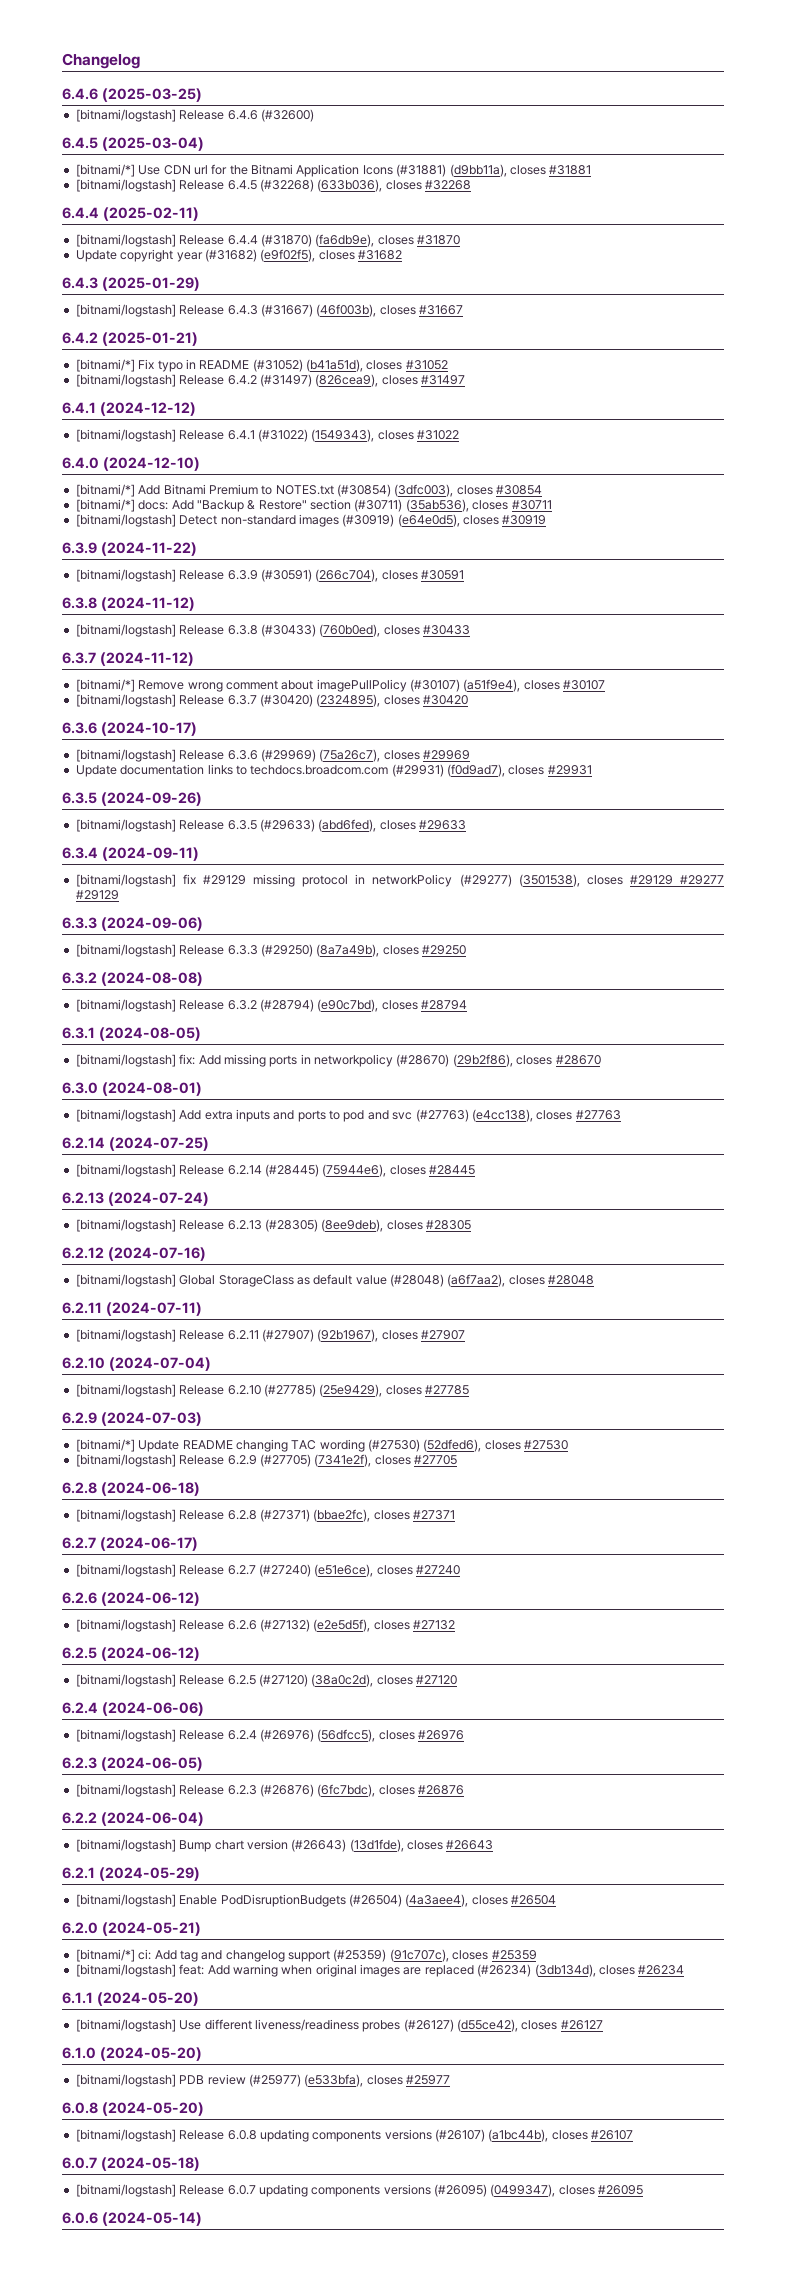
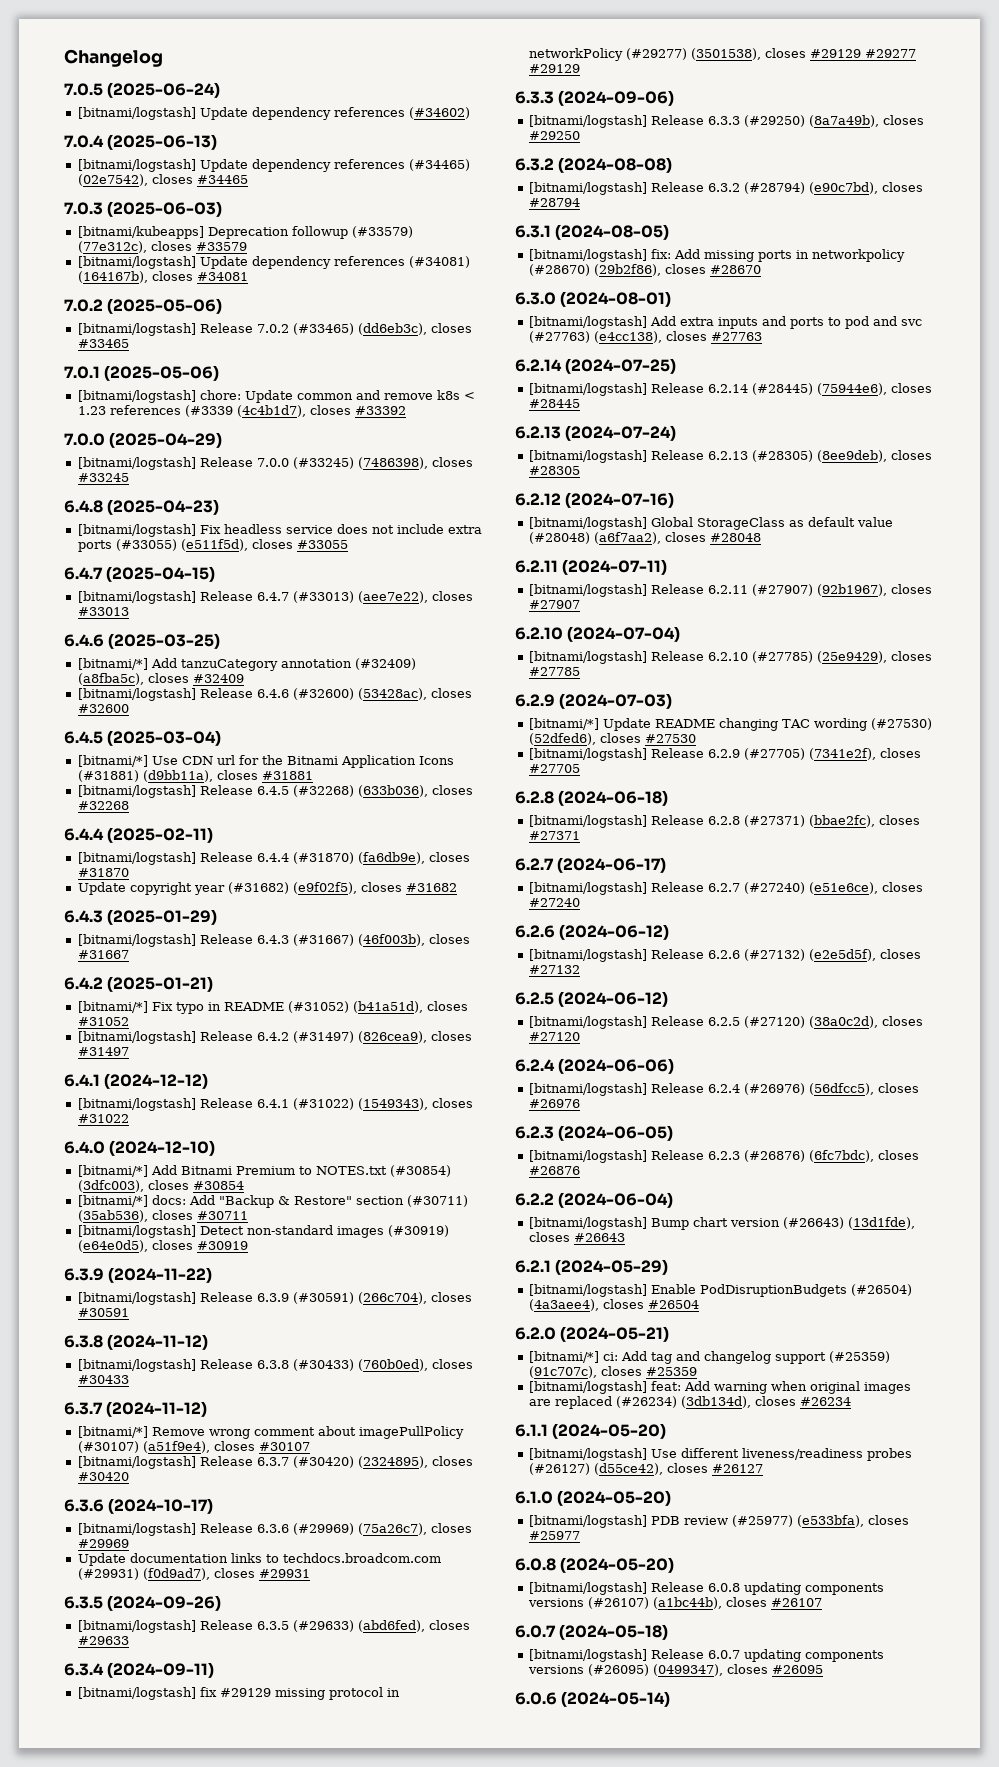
+ 7.0.5 (2025-06-24)
+ [bitnami/logstash] Update dependency references (#34602)
+ 7.0.4 (2025-06-13)
+ [bitnami/logstash] Update dependency references (#34465) (02e7542), closes #34465
+ 7.0.3 (2025-06-03)
+ [bitnami/kubeapps] Deprecation followup (#33579) (77e312c), closes #33579
+ [bitnami/logstash] Update dependency references (#34081) (164167b), closes #34081
+ 7.0.2 (2025-05-06)
+ [bitnami/logstash] Release 7.0.2 (#33465) (dd6eb3c), closes #33465
+ 7.0.1 (2025-05-06)
+ [bitnami/logstash] chore: Update common and remove k8s < 1.23 references (#3339 (4c4b1d7), closes #33392
+ 7.0.0 (2025-04-29)
+ [bitnami/logstash] Release 7.0.0 (#33245) (7486398), closes #33245
+ 6.4.8 (2025-04-23)
+ [bitnami/logstash] Fix headless service does not include extra ports (#33055) (e511f5d), closes #33055
+ 6.4.7 (2025-04-15)
+ [bitnami/logstash] Release 6.4.7 (#33013) (aee7e22), closes #33013
  6.4.6 (2025-03-25)
+ [bitnami/*] Add tanzuCategory annotation (#32409) (a8fba5c), closes #32409
- [bitnami/logstash] Release 6.4.6 (#32600)
+ [bitnami/logstash] Release 6.4.6 (#32600) (53428ac), closes #32600

